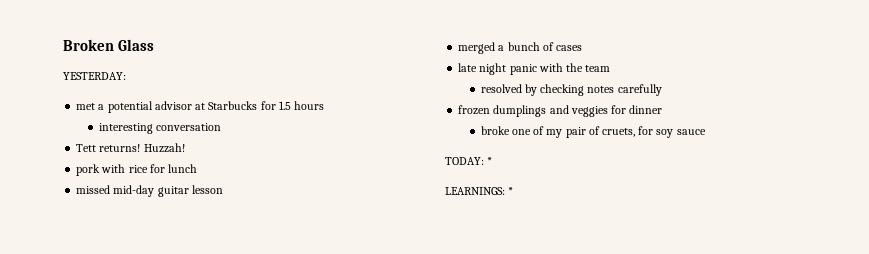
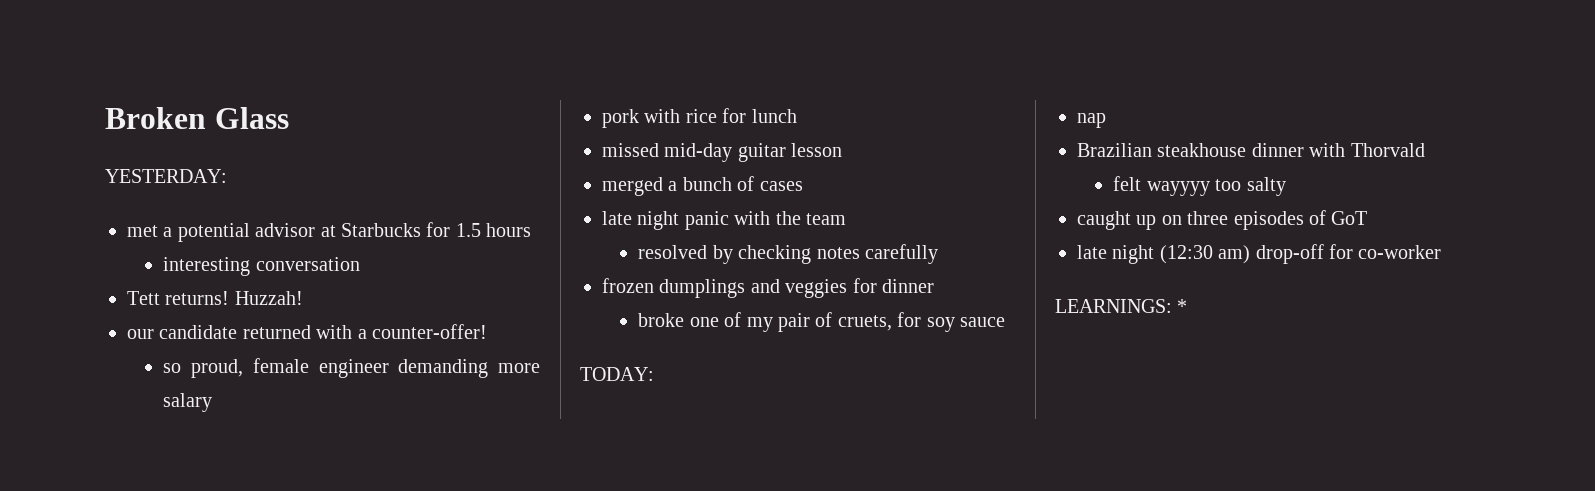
+ our candidate returned with a counter-offer!
+ so proud, female engineer demanding more salary
- TODAY: *
+ TODAY:
+ nap
+ Brazilian steakhouse dinner with Thorvald
+ felt wayyyy too salty
+ caught up on three episodes of GoT
+ late night (12:30 am) drop-off for co-worker

